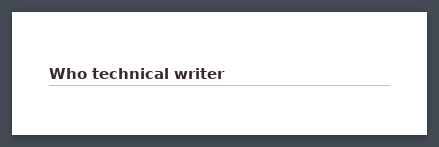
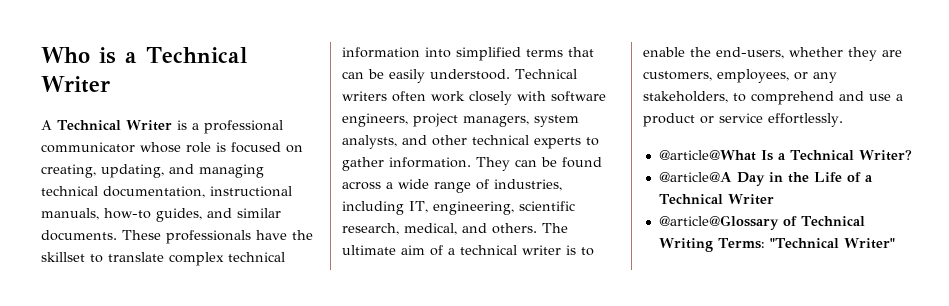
- Who technical writer
+ Who is a Technical Writer
+ A Technical Writer is a professional communicator whose role is focused on creating, updating, and managing technical documentation, instructional manuals, how-to guides, and similar documents. These professionals have the skillset to translate complex technical information into simplified terms that can be easily understood. Technical writers often work closely with software engineers, project managers, system analysts, and other technical experts to gather information. They can be found across a wide range of industries, including IT, engineering, scientific research, medical, and others. The ultimate aim of a technical writer is to enable the end-users, whether they are customers, employees, or any stakeholders, to comprehend and use a product or service effortlessly.
+ @article@What Is a Technical Writer?
+ @article@A Day in the Life of a Technical Writer
+ @article@Glossary of Technical Writing Terms: "Technical Writer"

